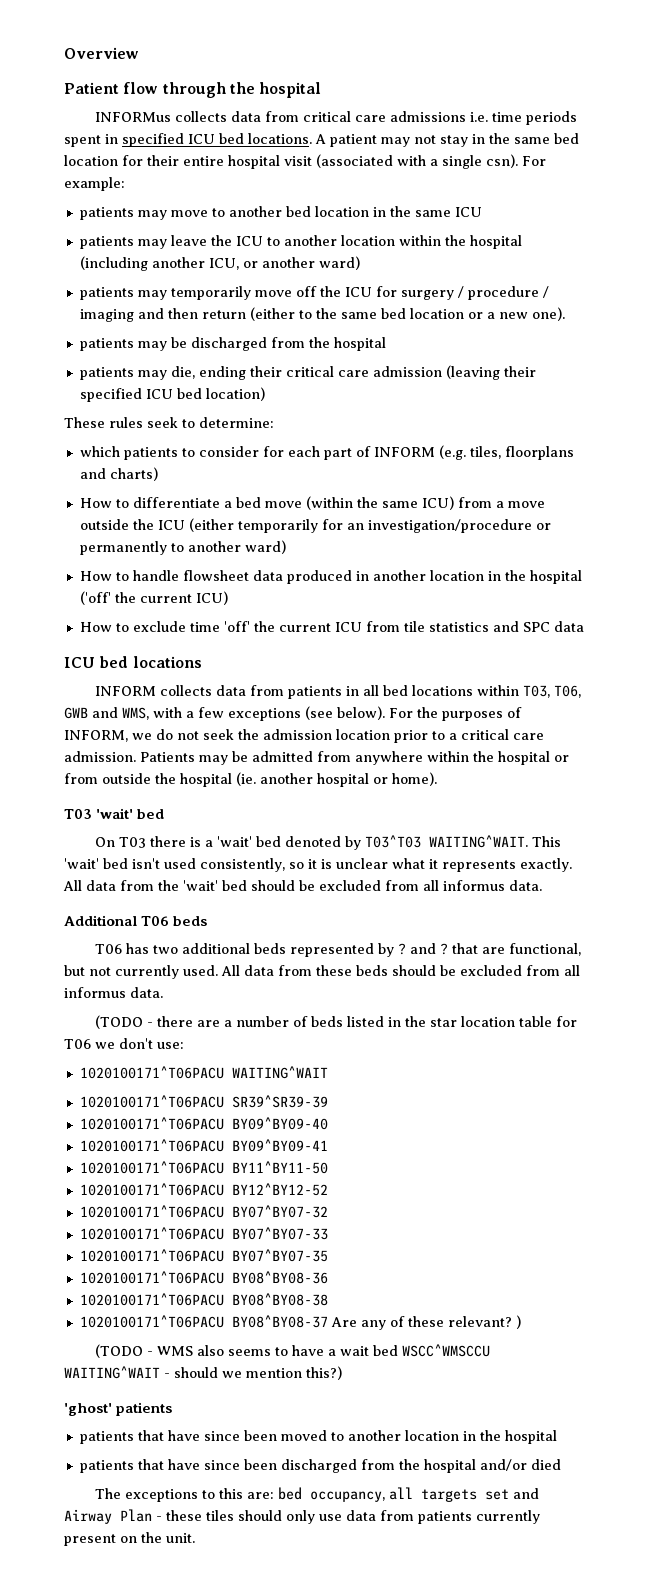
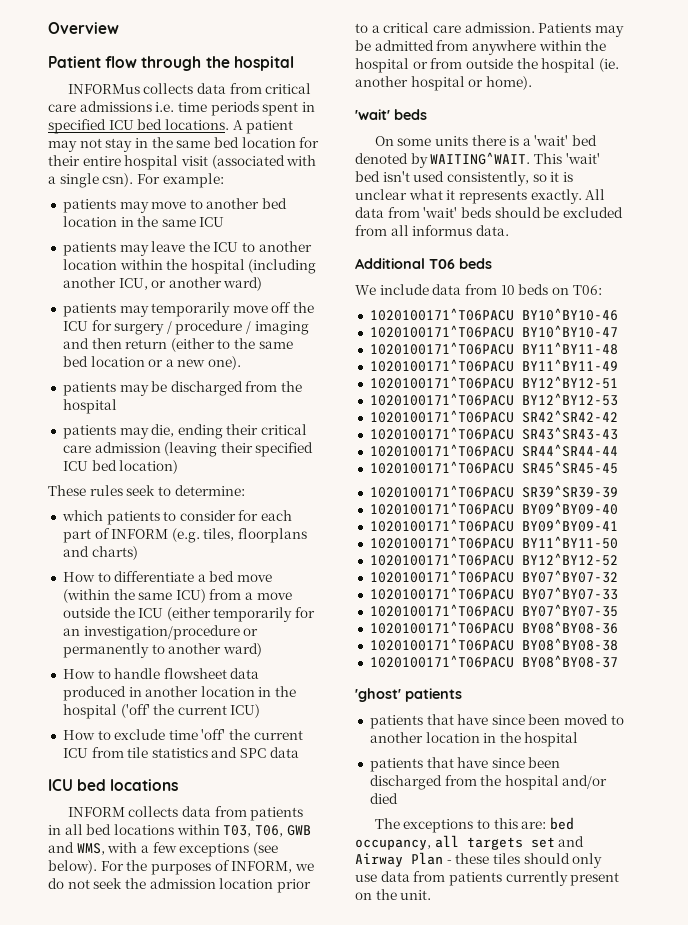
  Patients may be admitted from anywhere within the hospital or from outside the hospital (ie. another hospital or home).
- T03 'wait' bed
+ 'wait' beds
- On T03 there is a 'wait' bed denoted by T03^T03 WAITING^WAIT.
+ On some units there is a 'wait' bed denoted by WAITING^WAIT.
- All data from the 'wait' bed should be excluded from all informus data.
+ All data from 'wait' beds should be excluded from all informus data.
- T06 has two additional beds represented by ? and ? that are functional, but not currently used. All data from these beds should be excluded from all informus data.
- (TODO - there are a number of beds listed in the star location table for T06 we don't use:
- 1020100171^T06PACU WAITING^WAIT
+ We include data from 10 beds on T06:
+ 1020100171^T06PACU BY10^BY10-46
+ 1020100171^T06PACU BY10^BY10-47
+ 1020100171^T06PACU BY11^BY11-48
+ 1020100171^T06PACU BY11^BY11-49
+ 1020100171^T06PACU BY12^BY12-51
+ 1020100171^T06PACU BY12^BY12-53
+ 1020100171^T06PACU SR42^SR42-42
+ 1020100171^T06PACU SR43^SR43-43
+ 1020100171^T06PACU SR44^SR44-44
+ 1020100171^T06PACU SR45^SR45-45
- 1020100171^T06PACU BY08^BY08-37 Are any of these relevant? )
- (TODO - WMS also seems to have a wait bed WSCC^WMSCCU WAITING^WAIT - should we mention this?)
+ 1020100171^T06PACU BY08^BY08-37

